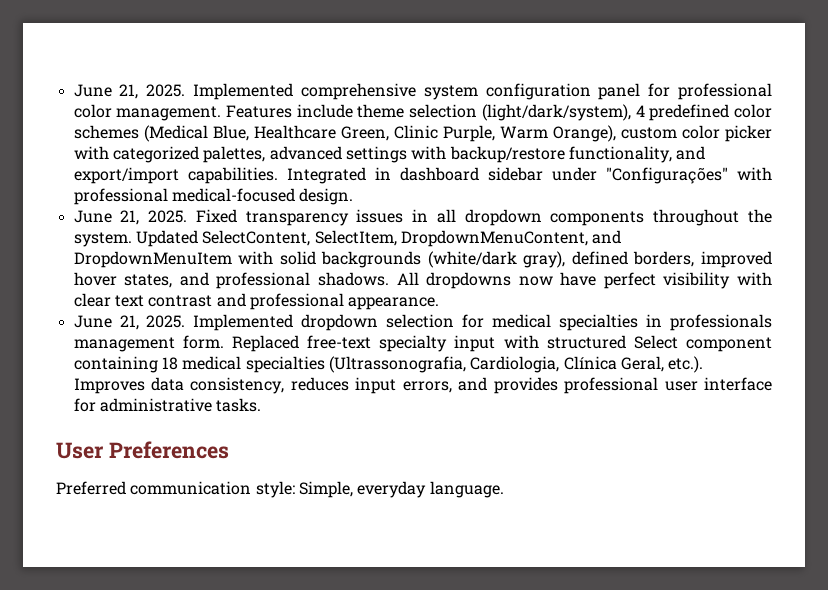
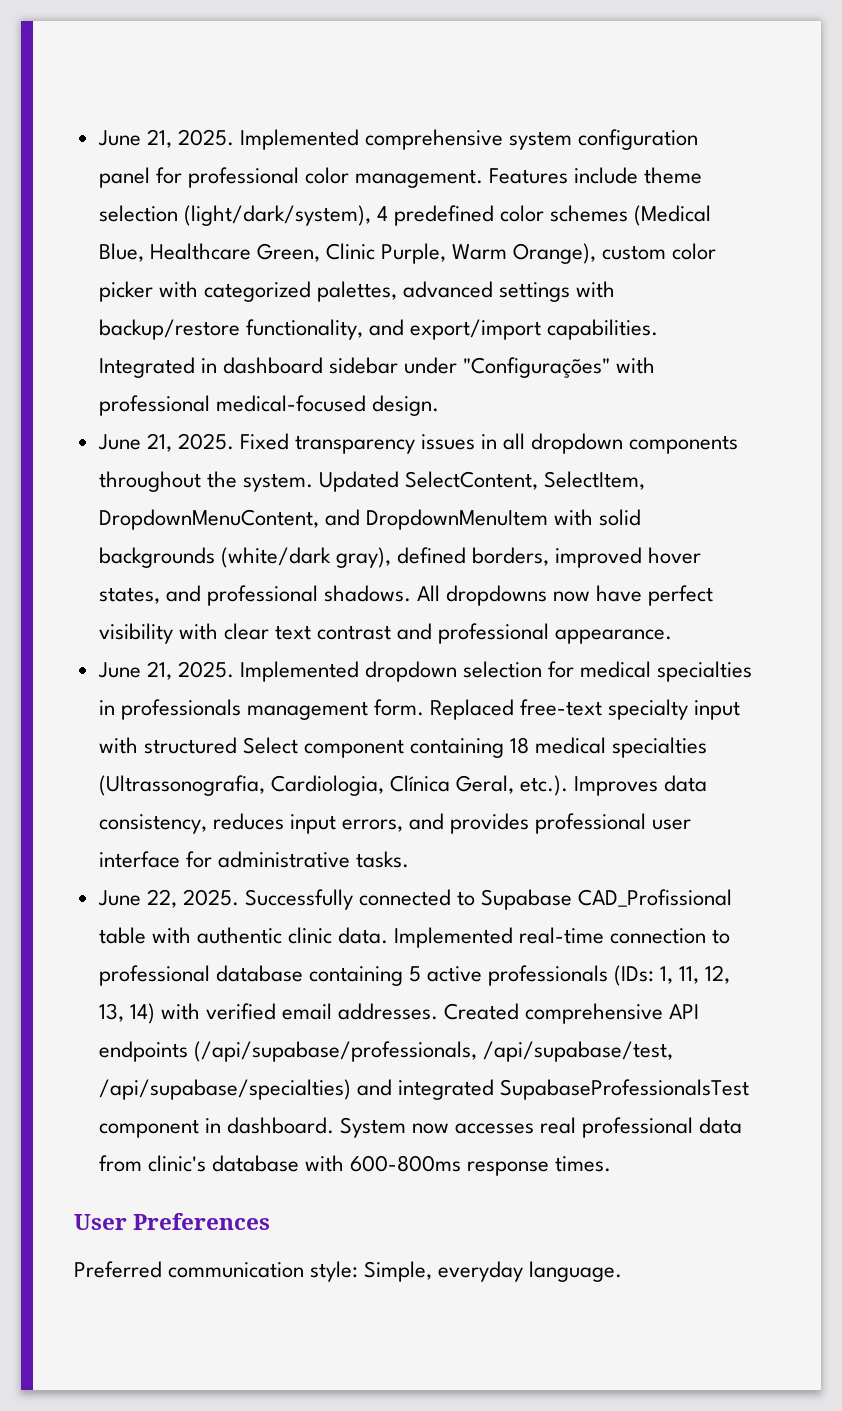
+ June 22, 2025. Successfully connected to Supabase CAD_Profissional table with authentic clinic data. Implemented real-time connection to professional database containing 5 active professionals (IDs: 1, 11, 12, 13, 14) with verified email addresses. Created comprehensive API endpoints (/api/supabase/professionals, /api/supabase/test, /api/supabase/specialties) and integrated SupabaseProfessionalsTest component in dashboard. System now accesses real professional data from clinic's database with 600-800ms response times.

